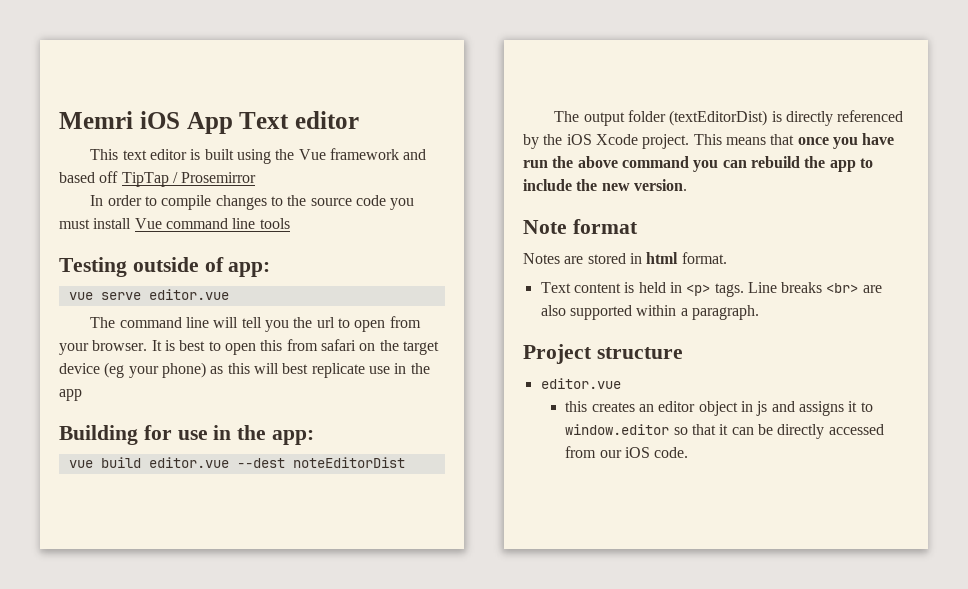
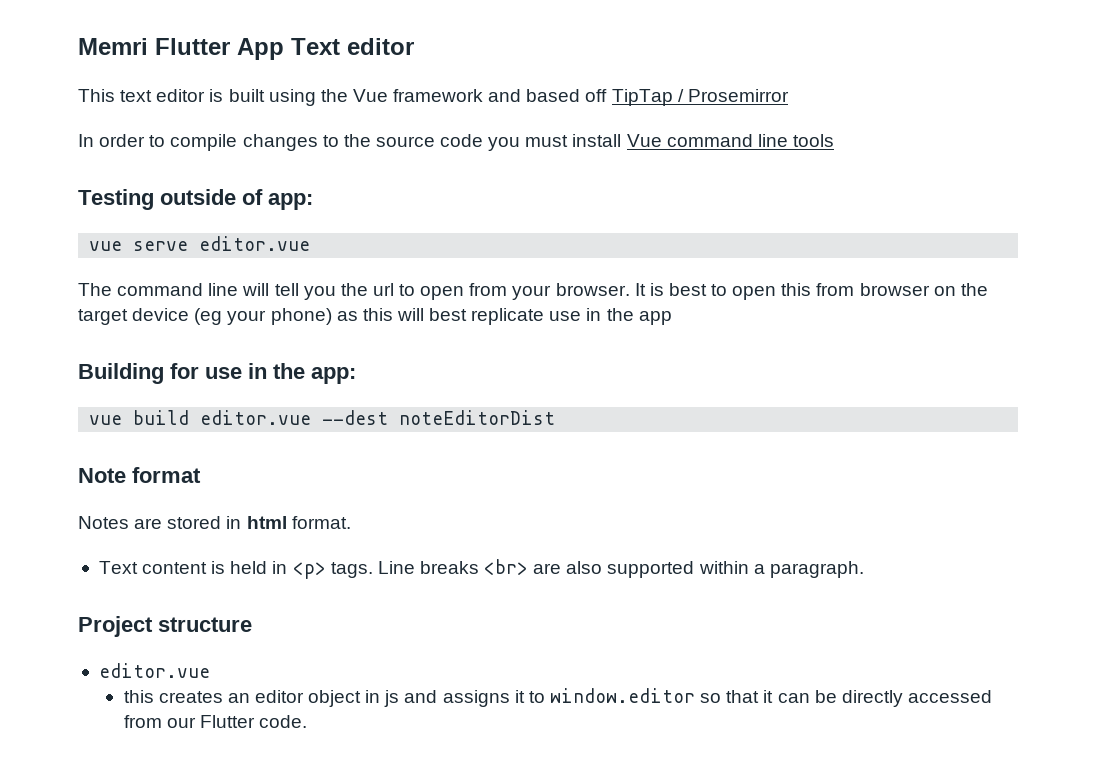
- Memri iOS App Text editor
+ Memri Flutter App Text editor
- It is best to open this from safari on the target device (eg your phone) as this will best replicate use in the app
+ It is best to open this from browser on the target device (eg your phone) as this will best replicate use in the app
- The output folder (textEditorDist) is directly referenced by the iOS Xcode project. This means that once you have run the above command you can rebuild the app to include the new version.
- this creates an editor object in js and assigns it to window.editor so that it can be directly accessed from our iOS code.
+ this creates an editor object in js and assigns it to window.editor so that it can be directly accessed from our Flutter code.

